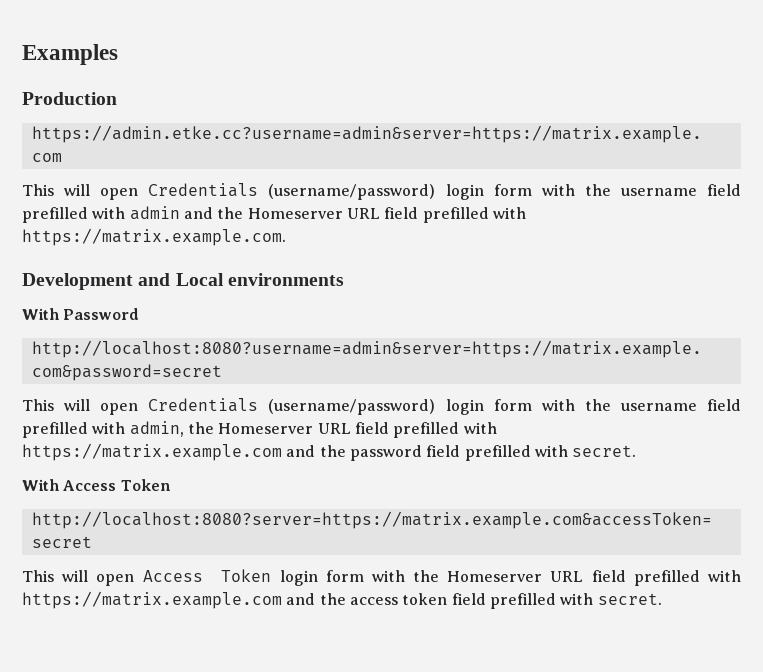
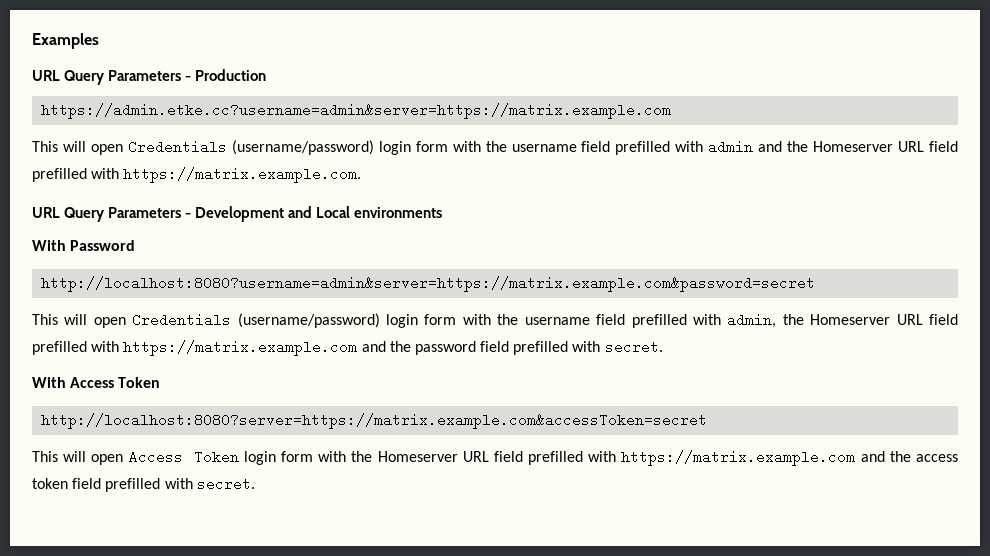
- Production
+ URL Query Parameters - Production
- Development and Local environments
+ URL Query Parameters - Development and Local environments

